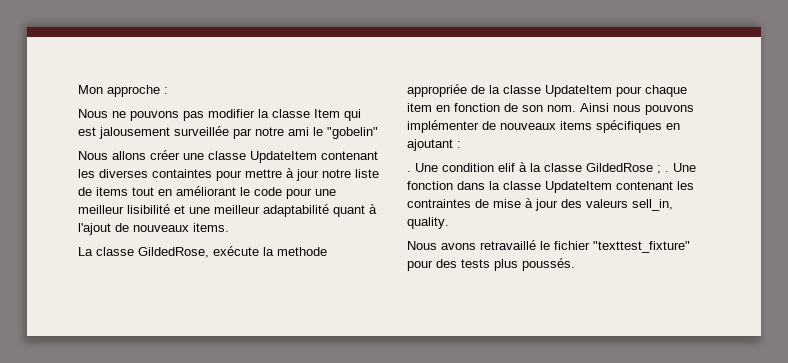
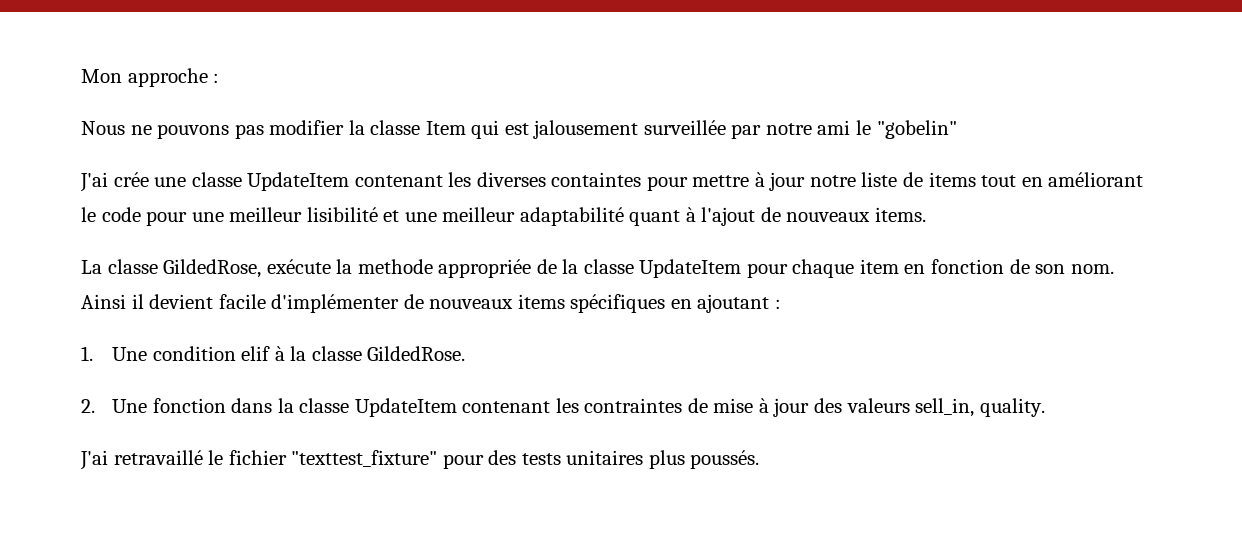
- Nous allons créer une classe UpdateItem contenant les diverses containtes pour mettre à jour notre liste de items tout en améliorant le code pour une meilleur lisibilité et une meilleur adaptabilité quant à l'ajout de nouveaux items.
+ J'ai crée une classe UpdateItem contenant les diverses containtes pour mettre à jour notre liste de items tout en améliorant le code pour une meilleur lisibilité et une meilleur adaptabilité quant à l'ajout de nouveaux items.
- Ainsi nous pouvons implémenter de nouveaux items spécifiques en ajoutant :
+ Ainsi il devient facile d'implémenter de nouveaux items spécifiques en ajoutant :
- . Une condition elif à la classe GildedRose ; . Une fonction dans la classe UpdateItem contenant les contraintes de mise à jour des valeurs sell_in, quality.
+ 1. Une condition elif à la classe GildedRose.
+ 2. Une fonction dans la classe UpdateItem contenant les contraintes de mise à jour des valeurs sell_in, quality.
- Nous avons retravaillé le fichier "texttest_fixture" pour des tests plus poussés.
+ J'ai retravaillé le fichier "texttest_fixture" pour des tests unitaires plus poussés.

